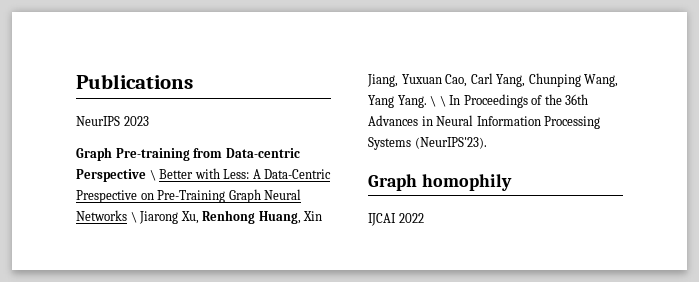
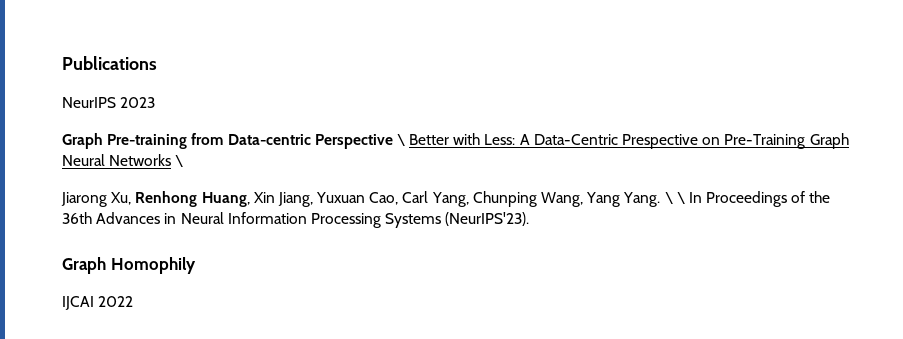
- Graph Pre-training from Data-centric Perspective \ Better with Less: A Data-Centric Prespective on Pre-Training Graph Neural Networks \ Jiarong Xu, Renhong Huang, Xin Jiang, Yuxuan Cao, Carl Yang, Chunping Wang, Yang Yang.
+ Graph Pre-training from Data-centric Perspective \ Better with Less: A Data-Centric Prespective on Pre-Training Graph Neural Networks \
+ Jiarong Xu, Renhong Huang, Xin Jiang, Yuxuan Cao, Carl Yang, Chunping Wang, Yang Yang.
- Graph homophily
+ Graph Homophily

